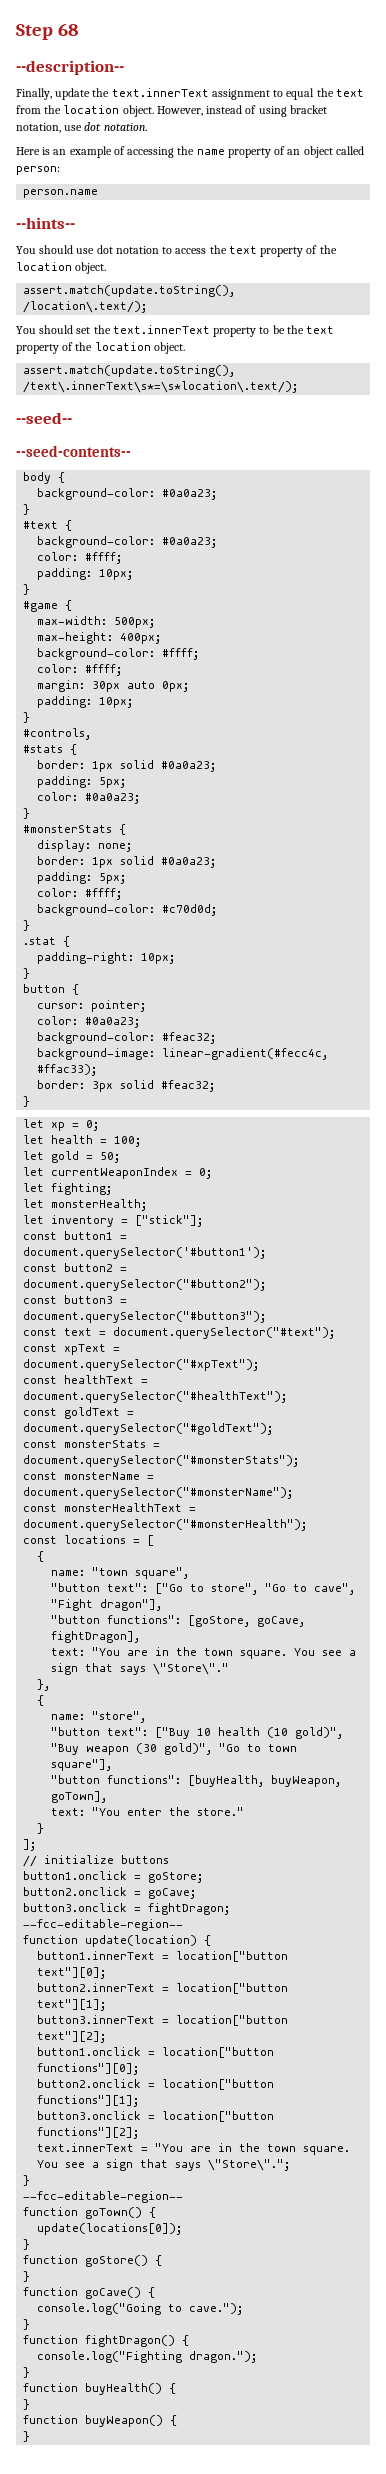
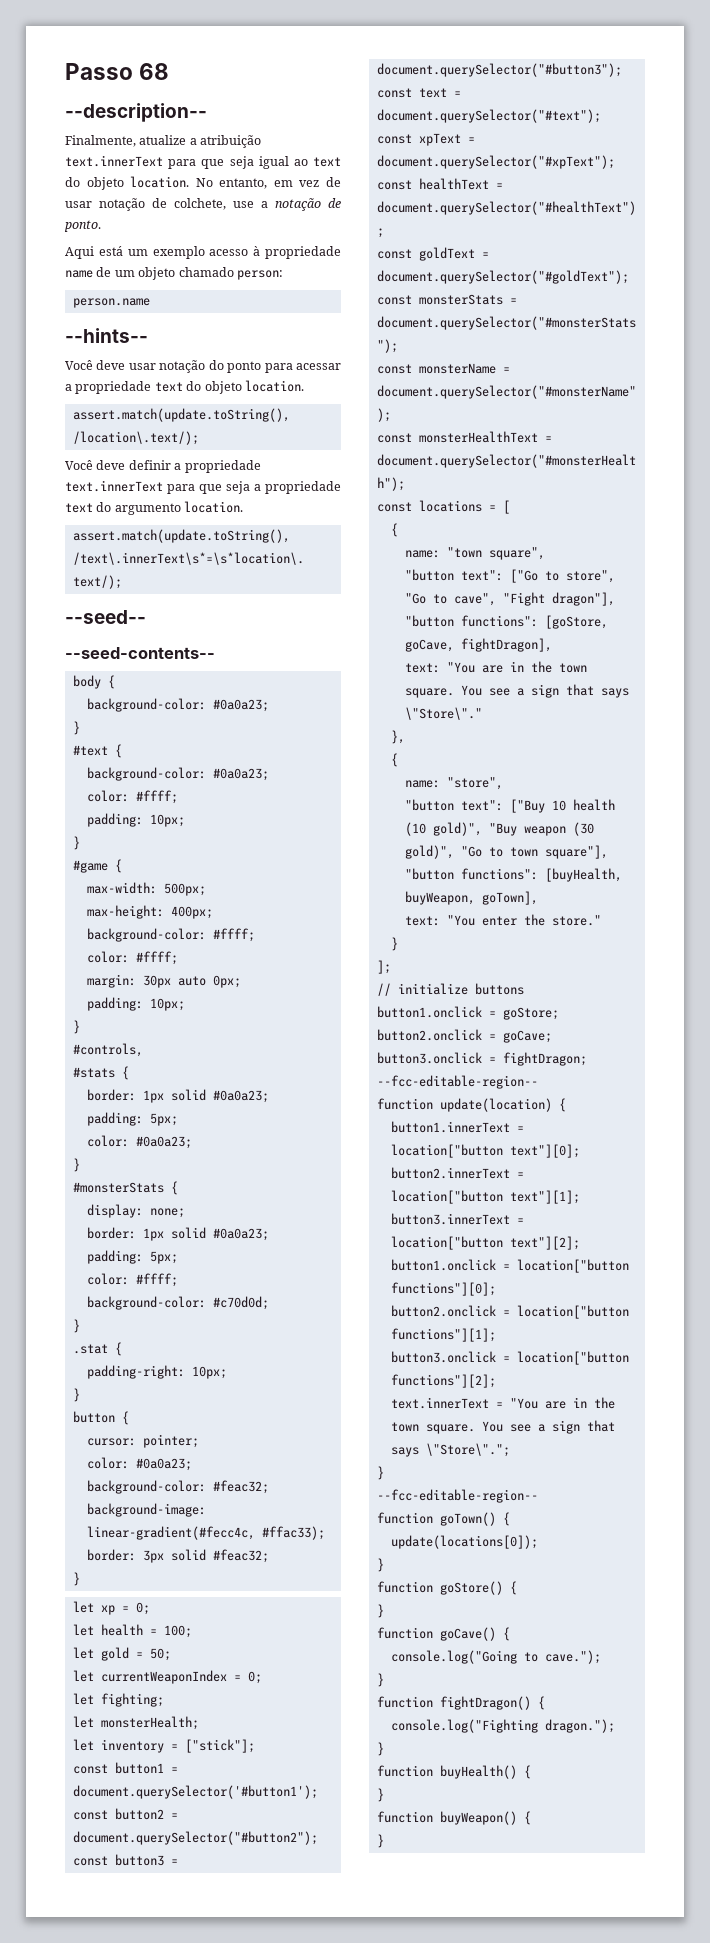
- Step 68
+ Passo 68
- Finally, update the text.innerText assignment to equal the text from the location object. However, instead of using bracket notation, use dot notation.
- Here is an example of accessing the name property of an object called person:
+ Finalmente, atualize a atribuição text.innerText para que seja igual ao text do objeto location. No entanto, em vez de usar notação de colchete, use a notação de ponto.
+ Aqui está um exemplo acesso à propriedade name de um objeto chamado person:
  person.name
  --hints--
- You should use dot notation to access the text property of the location object.
+ Você deve usar notação do ponto para acessar a propriedade text do objeto location.
  assert.match(update.toString(), /location\.text/);
- You should set the text.innerText property to be the text property of the location object.
+ Você deve definir a propriedade text.innerText para que seja a propriedade text do argumento location.

